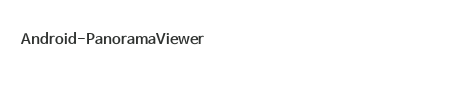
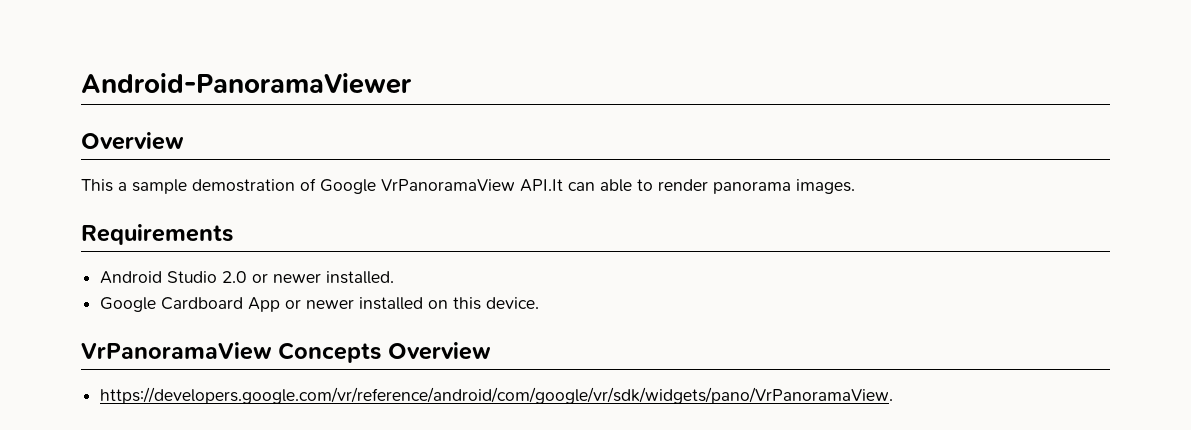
  Android-PanoramaViewer
+ Overview
+ This a sample demostration of Google VrPanoramaView API.It can able to render panorama images.
+ Requirements
+ Android Studio 2.0 or newer installed.
+ Google Cardboard App or newer installed on this device.
+ VrPanoramaView Concepts Overview
+ https://developers.google.com/vr/reference/android/com/google/vr/sdk/widgets/pano/VrPanoramaView.

